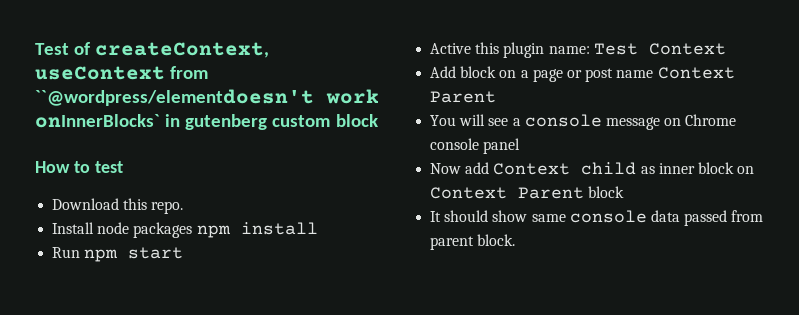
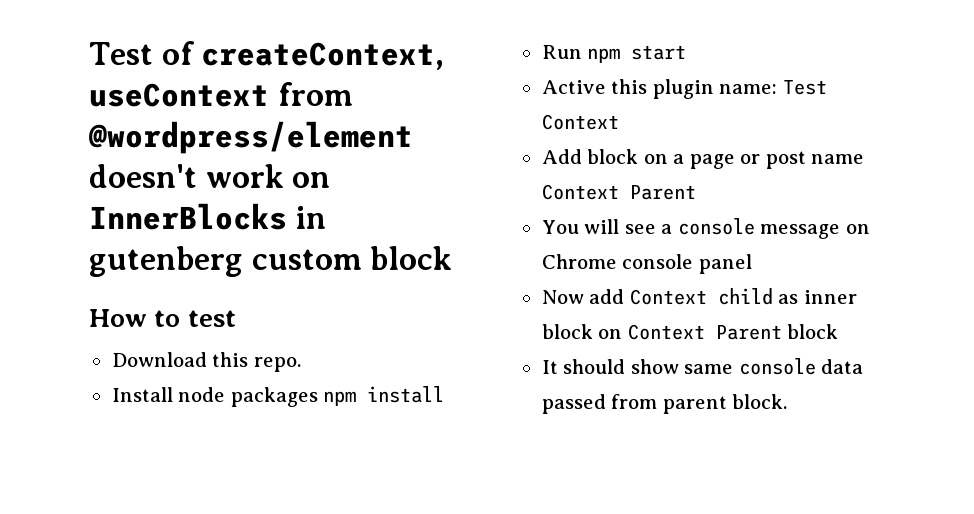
- Test of createContext, useContext from ``@wordpress/elementdoesn't work onInnerBlocks` in gutenberg custom block
+ Test of createContext, useContext from @wordpress/element doesn't work on InnerBlocks in gutenberg custom block

